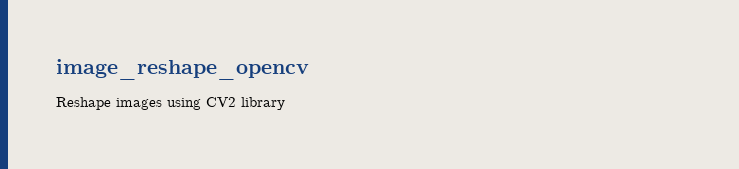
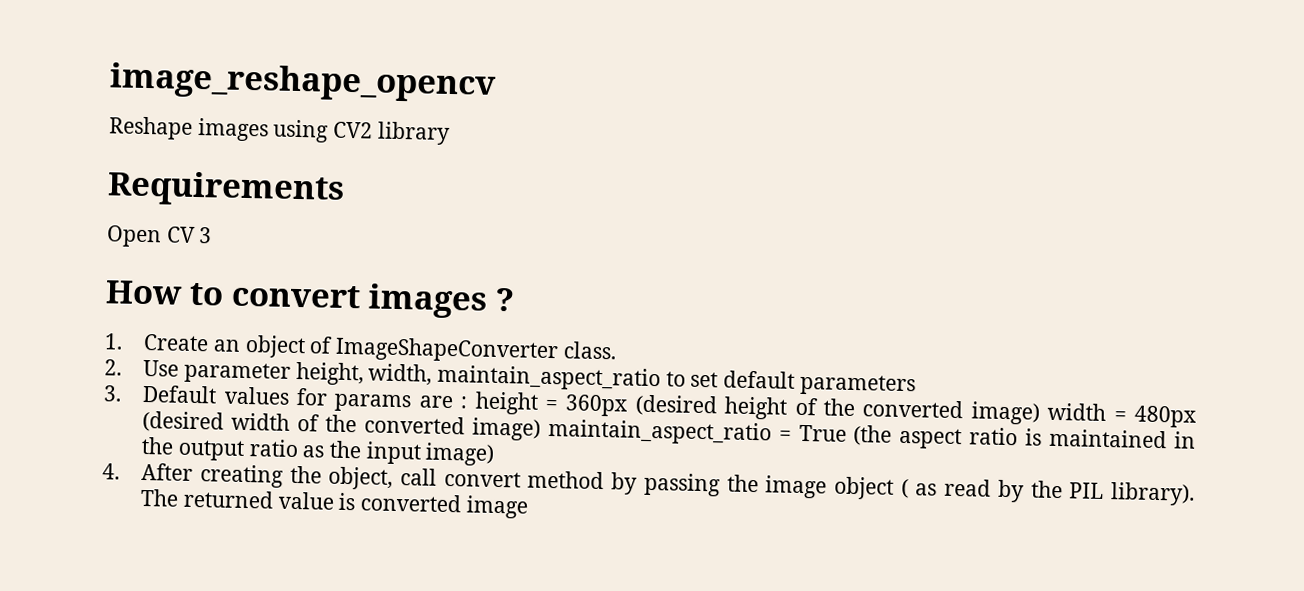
+ Requirements
+ Open CV 3
+ How to convert images ?
+ 1. Create an object of ImageShapeConverter class.
+ 2. Use parameter height, width, maintain_aspect_ratio to set default parameters
+ 3. Default values for params are : height = 360px (desired height of the converted image) width = 480px (desired width of the converted image) maintain_aspect_ratio = True (the aspect ratio is maintained in the output ratio as the input image)
+ 4. After creating the object, call convert method by passing the image object ( as read by the PIL library). The returned value is converted image

